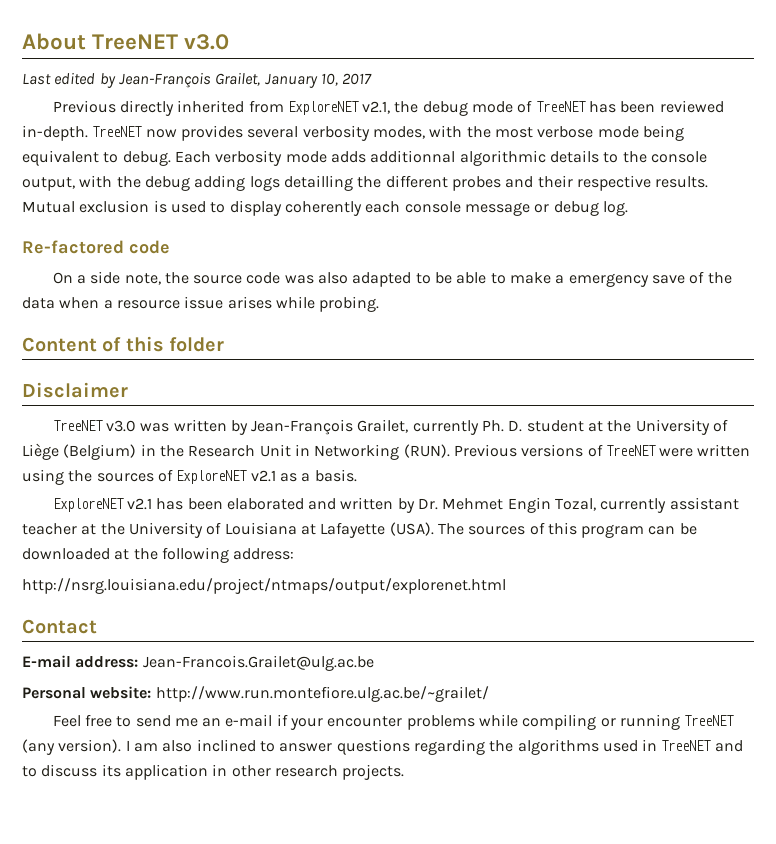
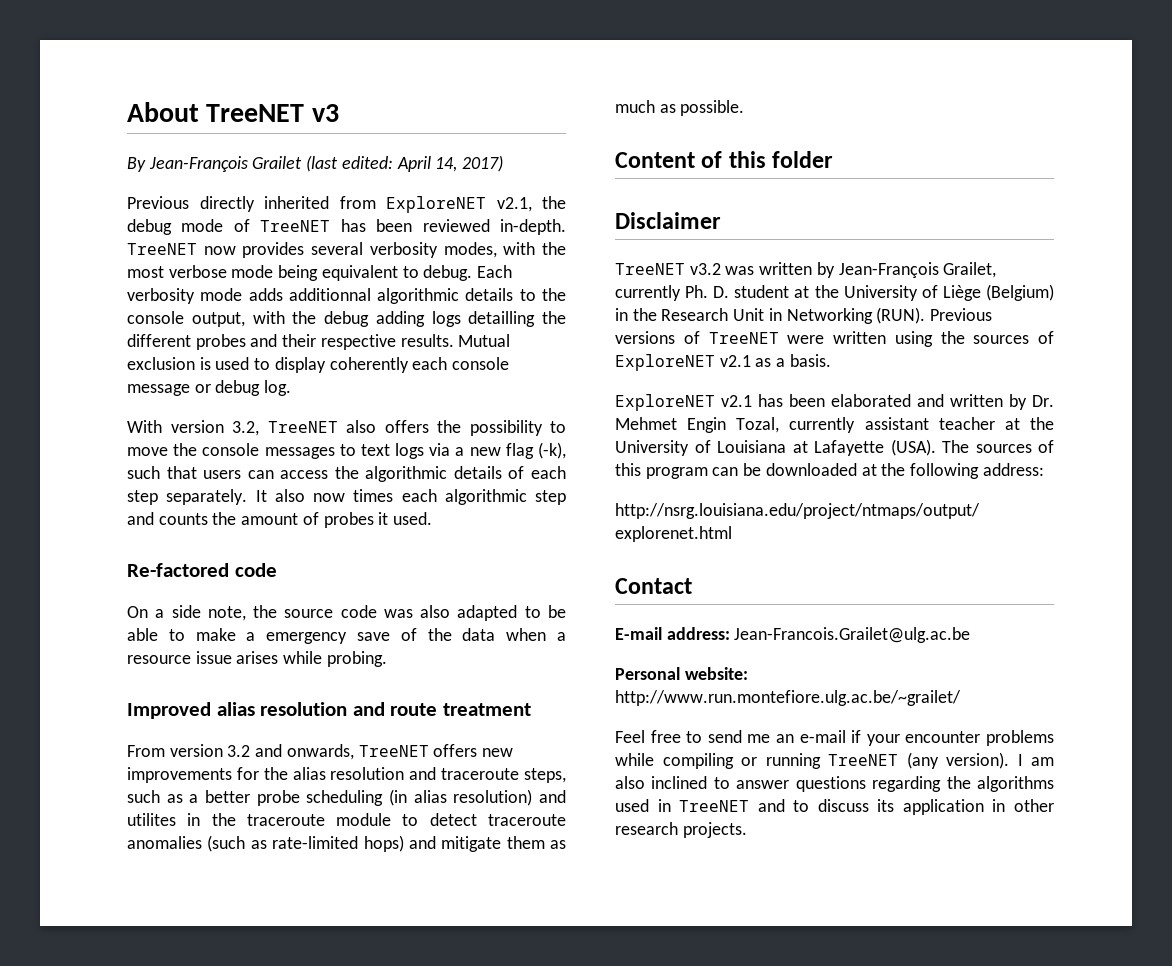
- About TreeNET v3.0
- Last edited by Jean-François Grailet, January 10, 2017
+ About TreeNET v3
+ By Jean-François Grailet (last edited: April 14, 2017)
+ With version 3.2, TreeNET also offers the possibility to move the console messages to text logs via a new flag (-k), such that users can access the algorithmic details of each step separately. It also now times each algorithmic step and counts the amount of probes it used.
+ Improved alias resolution and route treatment
+ From version 3.2 and onwards, TreeNET offers new improvements for the alias resolution and traceroute steps, such as a better probe scheduling (in alias resolution) and utilites in the traceroute module to detect traceroute anomalies (such as rate-limited hops) and mitigate them as much as possible.
- TreeNET v3.0 was written by Jean-François Grailet, currently Ph. D. student at the University of Liège (Belgium) in the Research Unit in Networking (RUN).
+ TreeNET v3.2 was written by Jean-François Grailet, currently Ph. D. student at the University of Liège (Belgium) in the Research Unit in Networking (RUN).

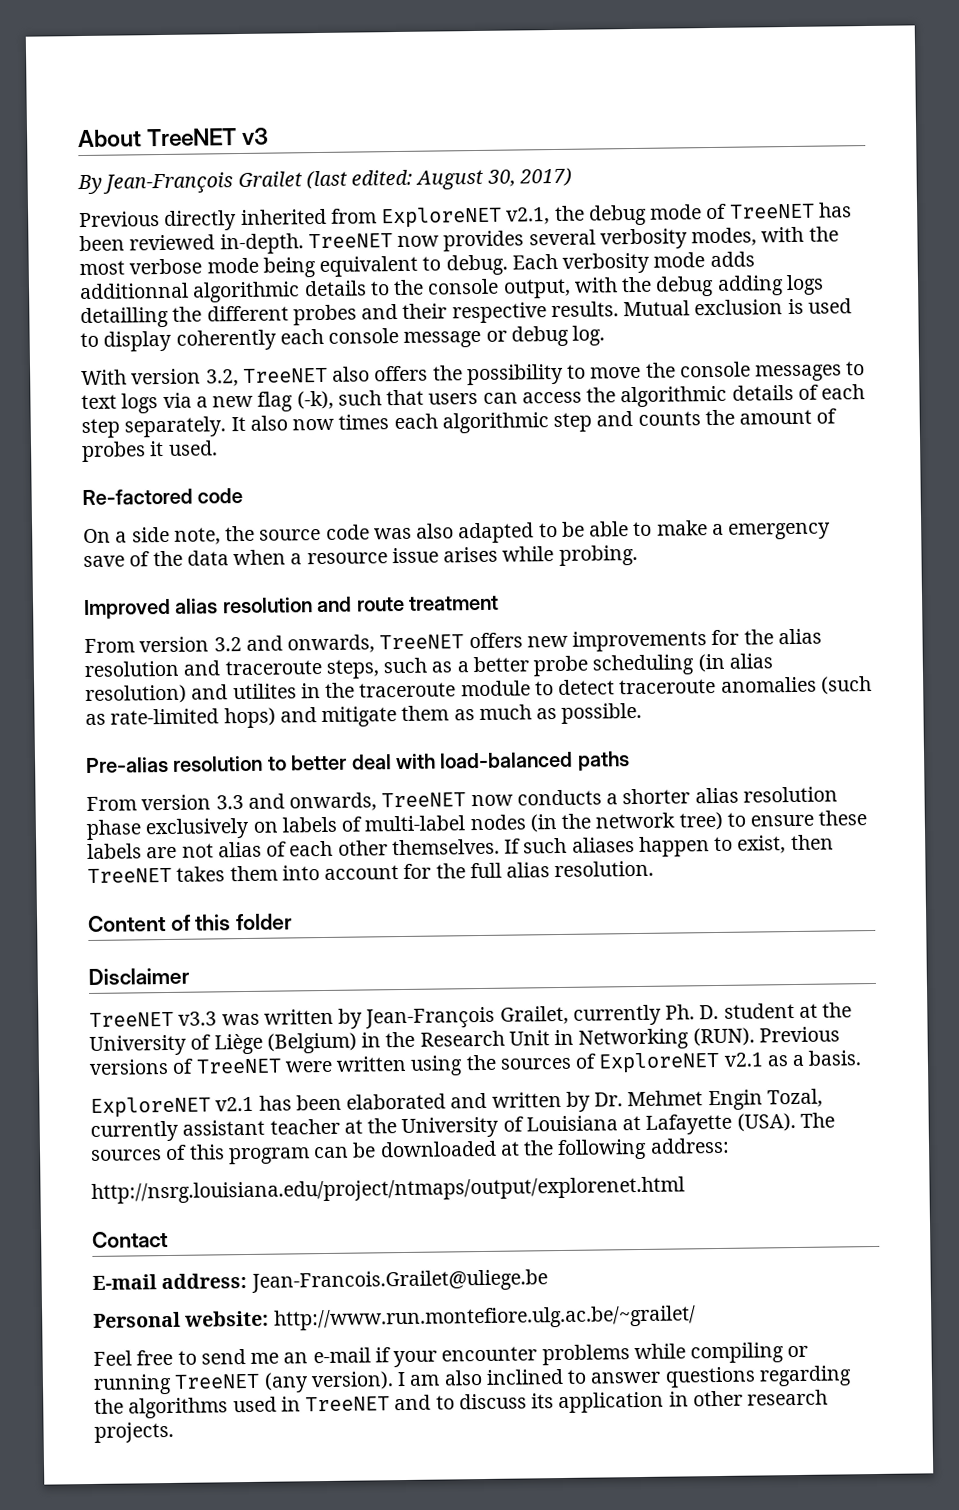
- By Jean-François Grailet (last edited: April 14, 2017)
+ By Jean-François Grailet (last edited: August 30, 2017)
+ Pre-alias resolution to better deal with load-balanced paths
+ From version 3.3 and onwards, TreeNET now conducts a shorter alias resolution phase exclusively on labels of multi-label nodes (in the network tree) to ensure these labels are not alias of each other themselves. If such aliases happen to exist, then TreeNET takes them into account for the full alias resolution.
- TreeNET v3.2 was written by Jean-François Grailet, currently Ph. D. student at the University of Liège (Belgium) in the Research Unit in Networking (RUN).
+ TreeNET v3.3 was written by Jean-François Grailet, currently Ph. D. student at the University of Liège (Belgium) in the Research Unit in Networking (RUN).
- E-mail address: Jean-Francois.Grailet@ulg.ac.be
+ E-mail address: Jean-Francois.Grailet@uliege.be

